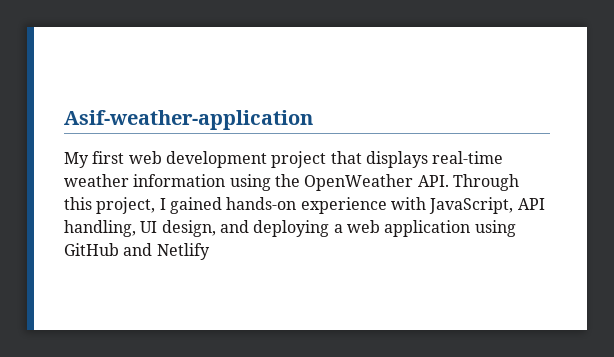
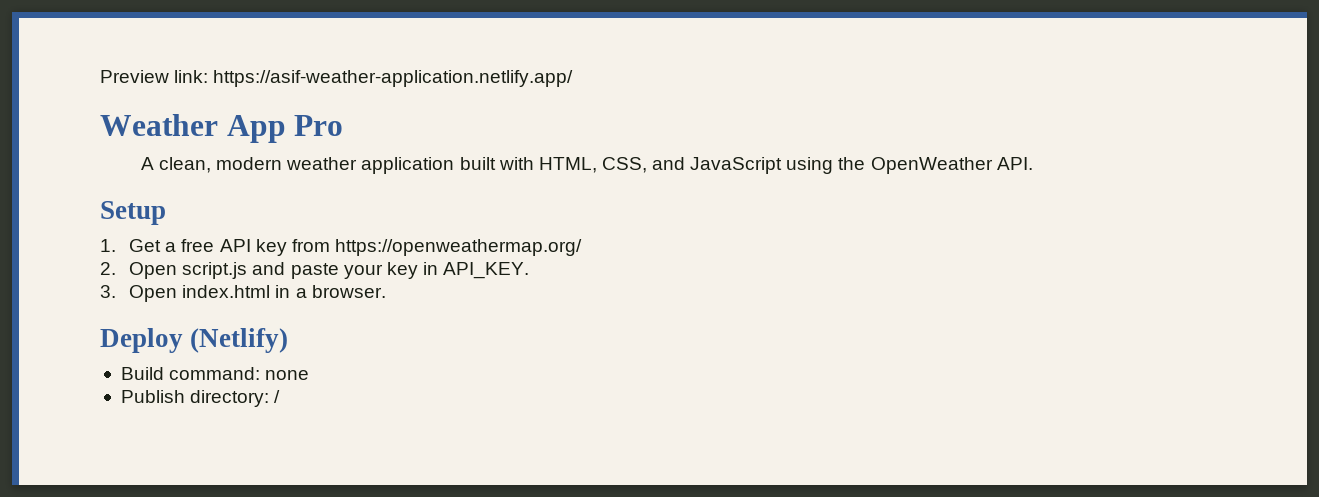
- Asif-weather-application
- My first web development project that displays real-time weather information using the OpenWeather API. Through this project, I gained hands-on experience with JavaScript, API handling, UI design, and deploying a web application using GitHub and Netlify
+ Preview link: https://asif-weather-application.netlify.app/
+ Weather App Pro
+ A clean, modern weather application built with HTML, CSS, and JavaScript using the OpenWeather API.
+ Setup
+ 1. Get a free API key from https://openweathermap.org/
+ 2. Open script.js and paste your key in API_KEY.
+ 3. Open index.html in a browser.
+ Deploy (Netlify)
+ Build command: none
+ Publish directory: /

